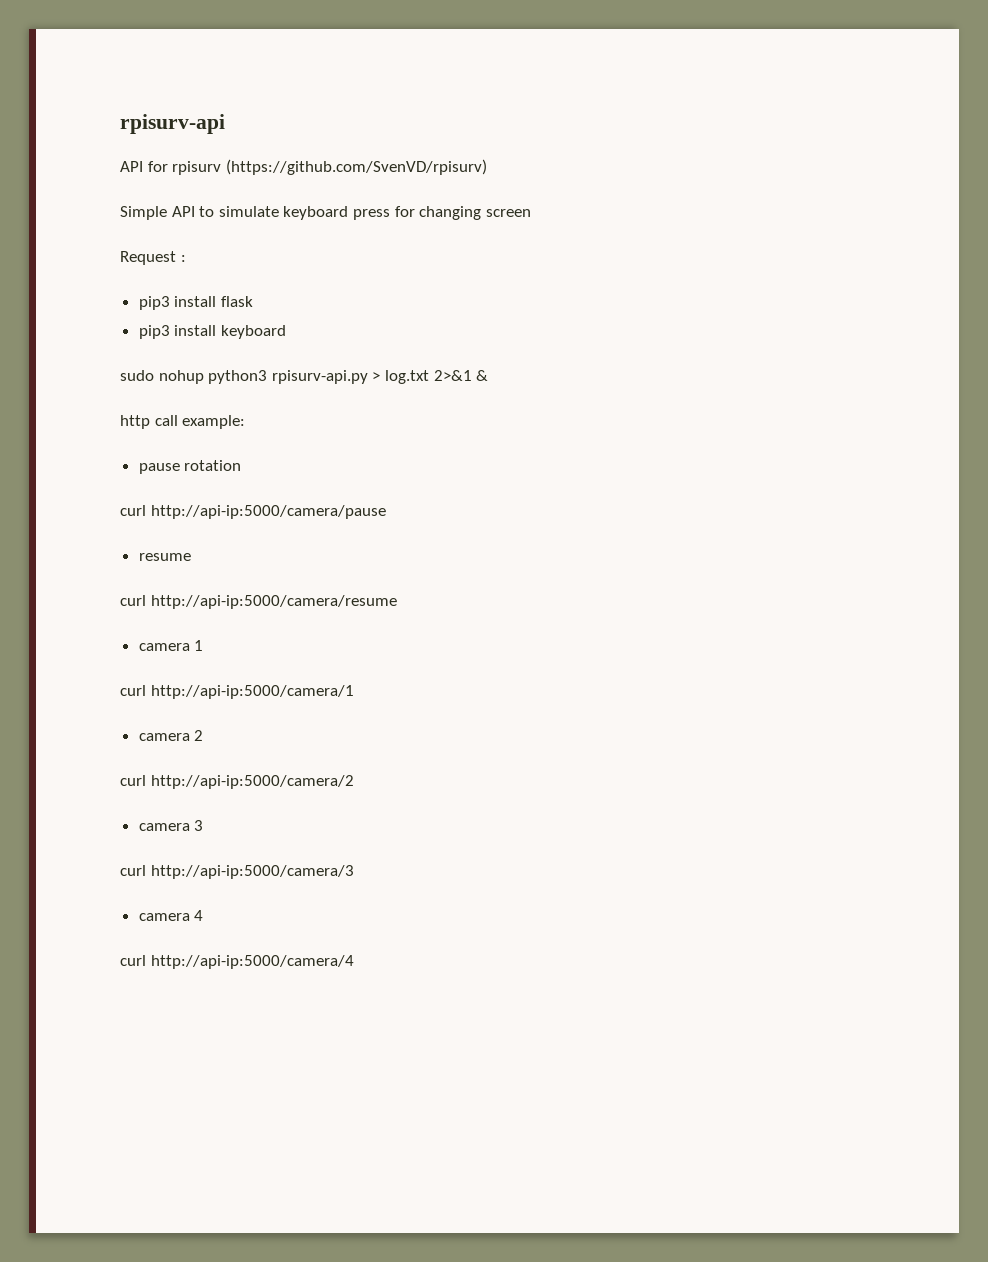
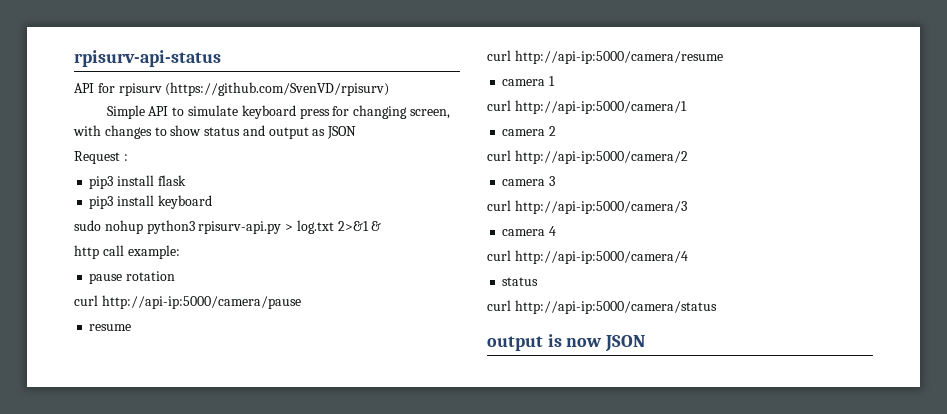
- rpisurv-api
+ rpisurv-api-status
- Simple API to simulate keyboard press for changing screen
+ Simple API to simulate keyboard press for changing screen, with changes to show status and output as JSON
  curl http://api-ip:5000/camera/4
+ status
+ curl http://api-ip:5000/camera/status
+ output is now JSON

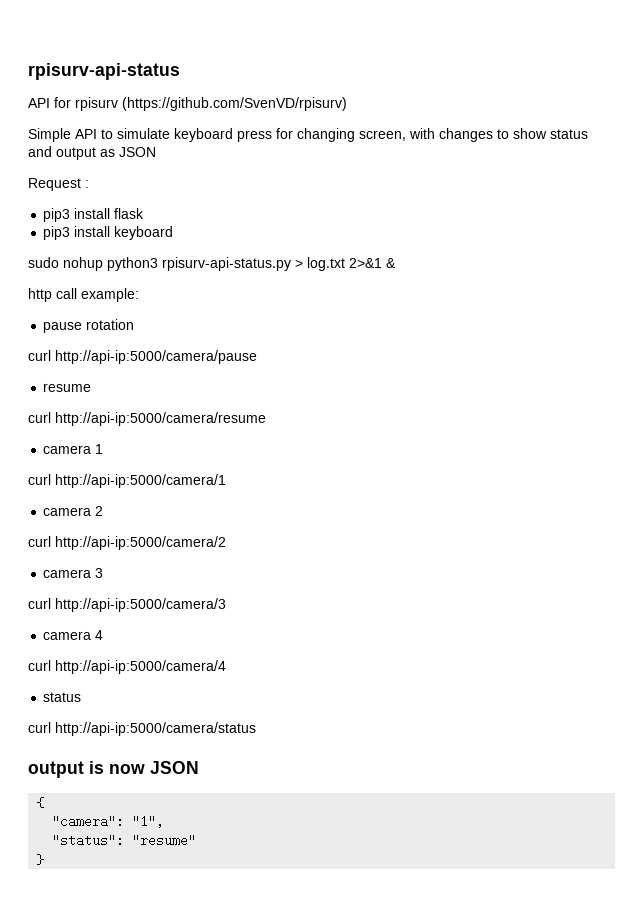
- sudo nohup python3 rpisurv-api.py > log.txt 2>&1 &
+ sudo nohup python3 rpisurv-api-status.py > log.txt 2>&1 &
+ {
+ "camera": "1",
+ "status": "resume"
+ }

